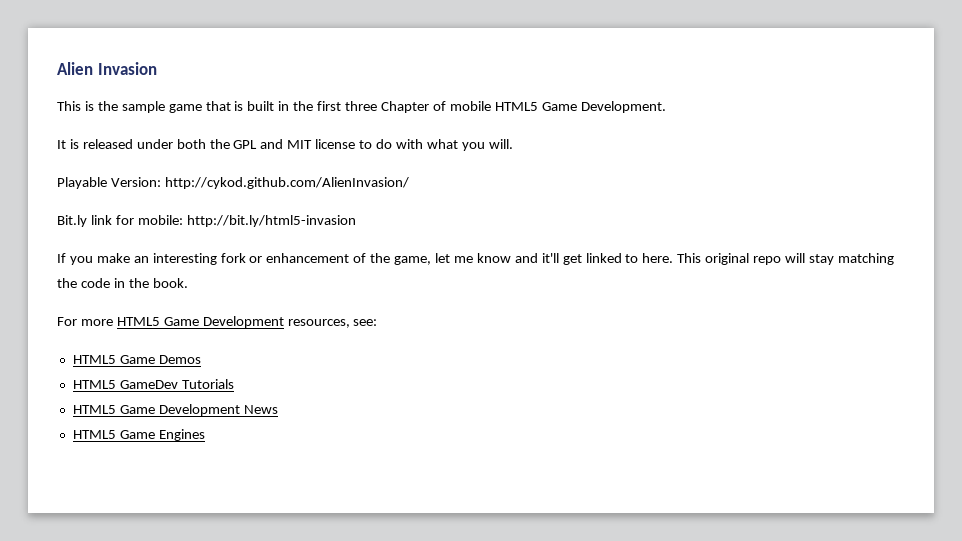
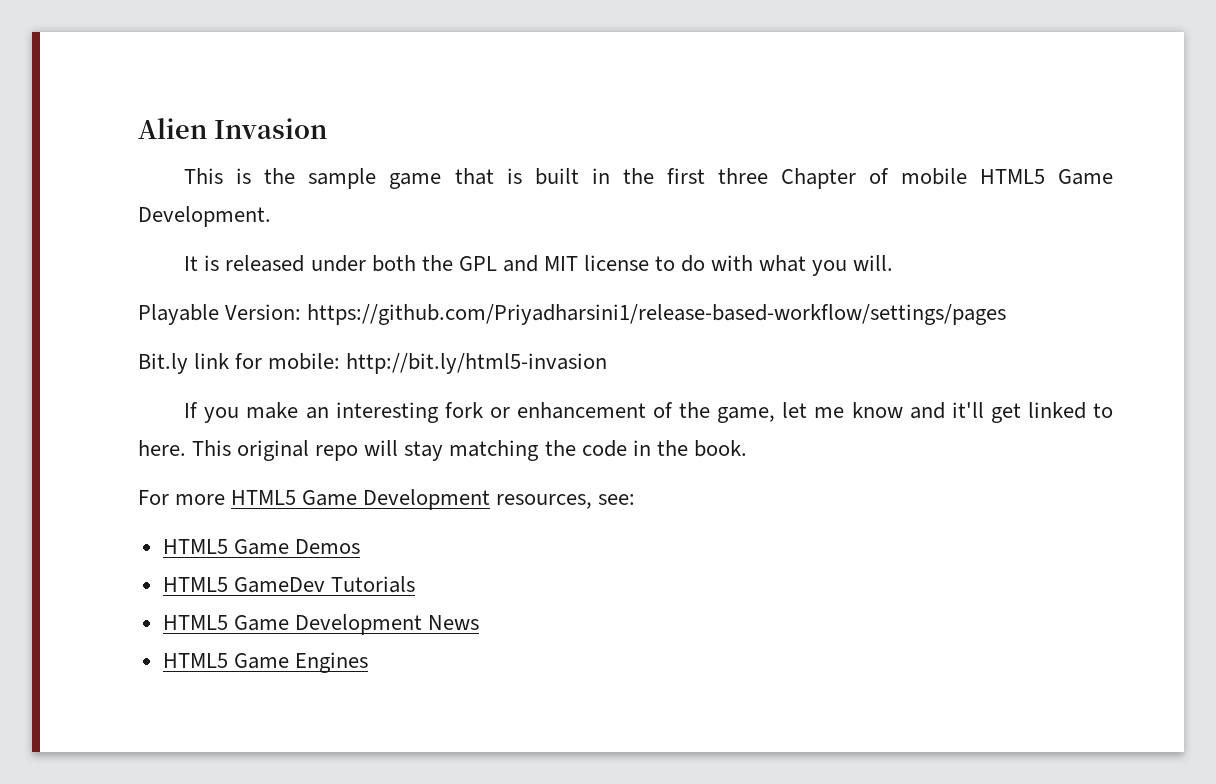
- Playable Version: http://cykod.github.com/AlienInvasion/
+ Playable Version: https://github.com/Priyadharsini1/release-based-workflow/settings/pages

